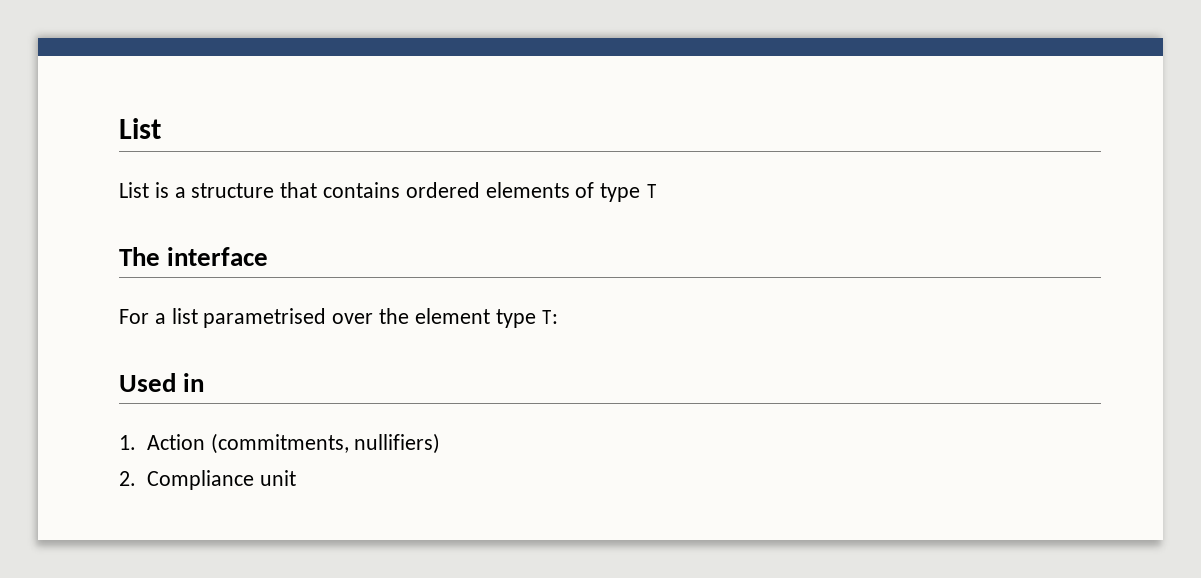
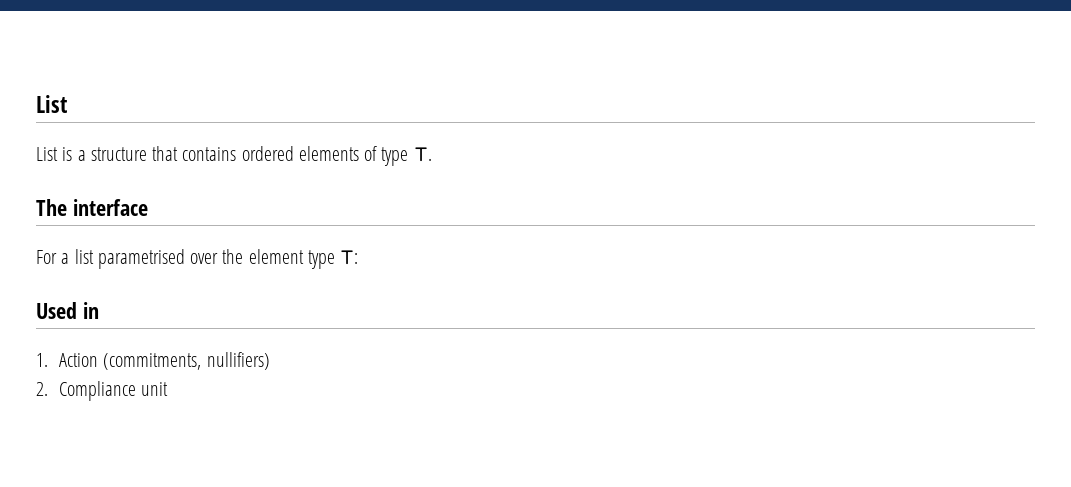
- List is a structure that contains ordered elements of type T
+ List is a structure that contains ordered elements of type T.

